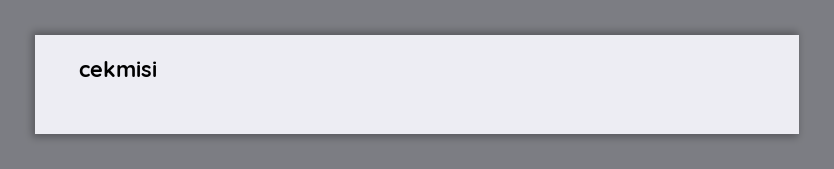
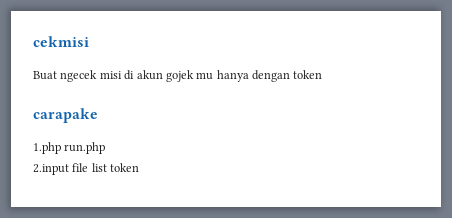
+ Buat ngecek misi di akun gojek mu hanya dengan token
+ carapake
+ 1.php run.php
+ 2.input file list token

